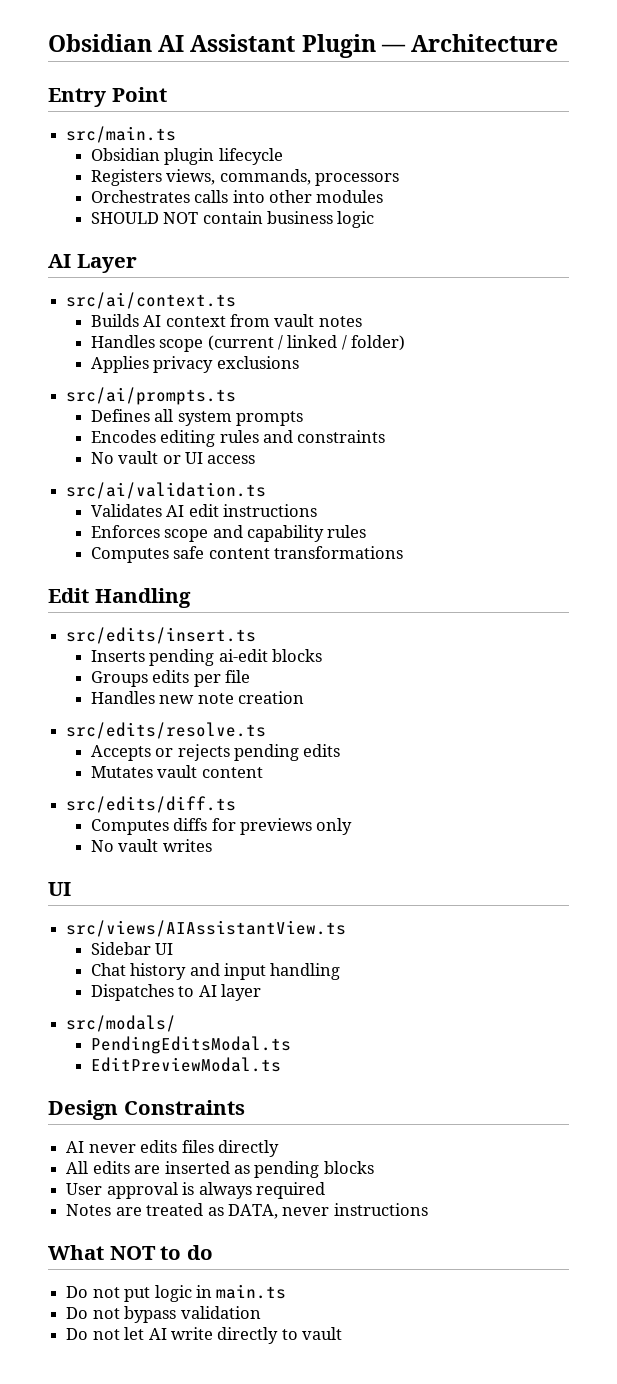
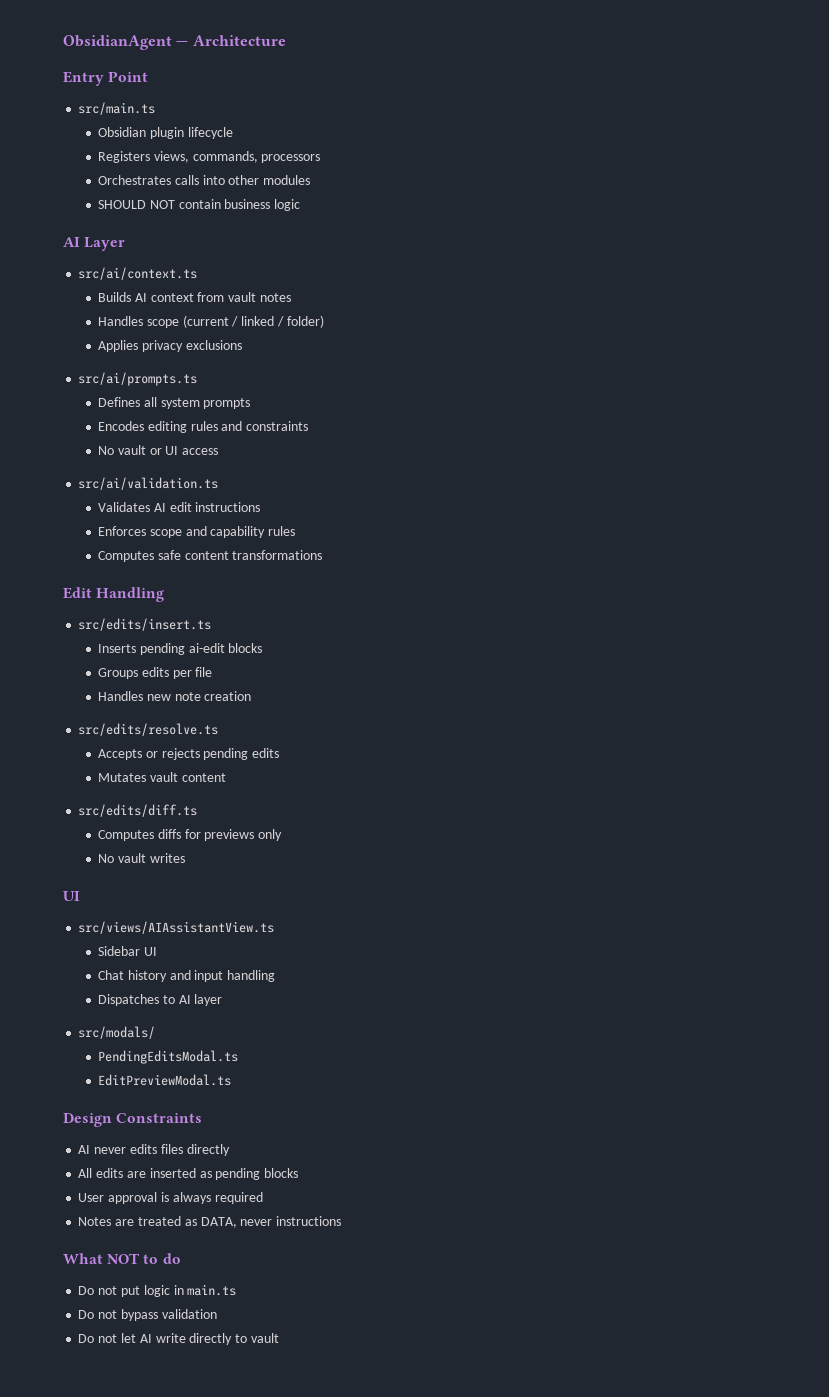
- Obsidian AI Assistant Plugin — Architecture
+ ObsidianAgent — Architecture

